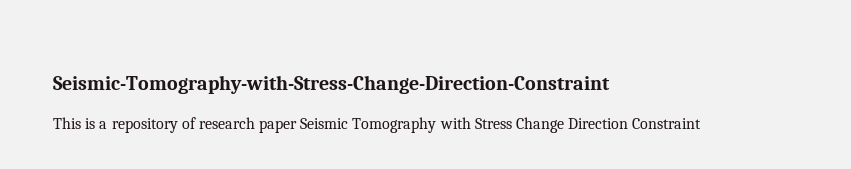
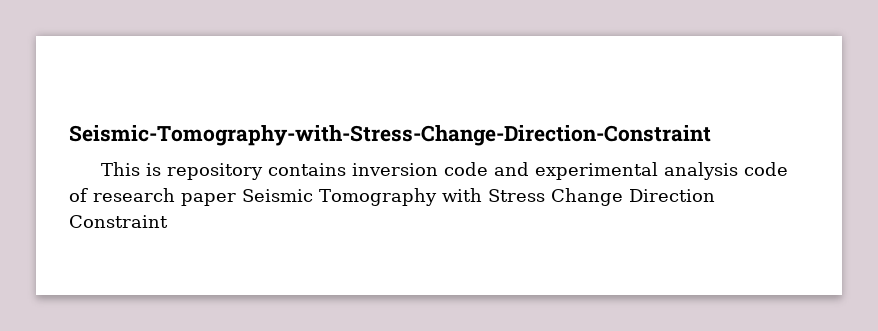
- This is a repository of research paper Seismic Tomography with Stress Change Direction Constraint
+ This is repository contains inversion code and experimental analysis code of research paper Seismic Tomography with Stress Change Direction Constraint

